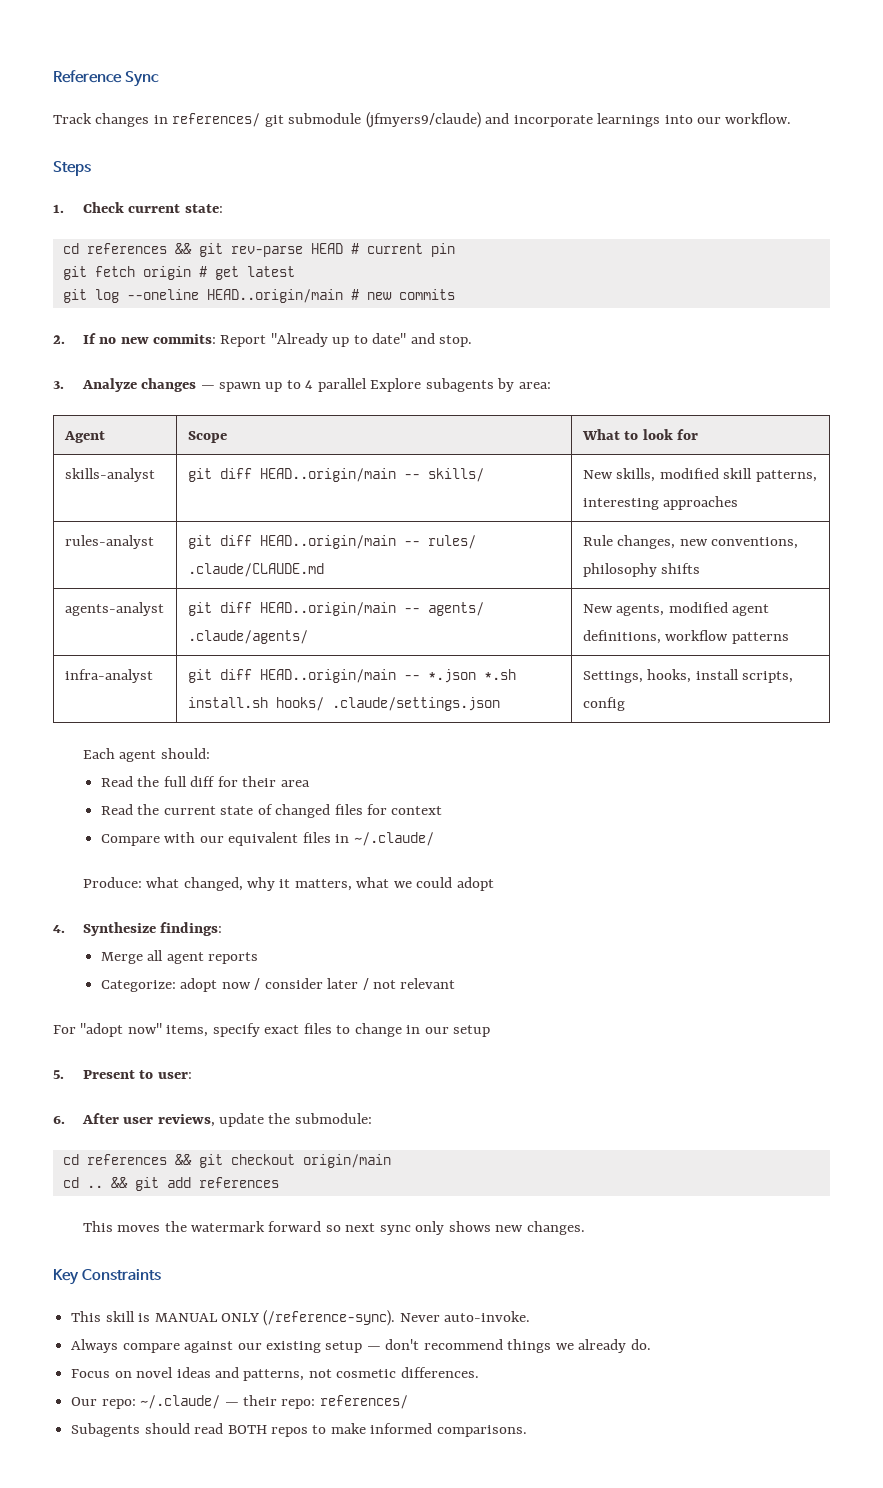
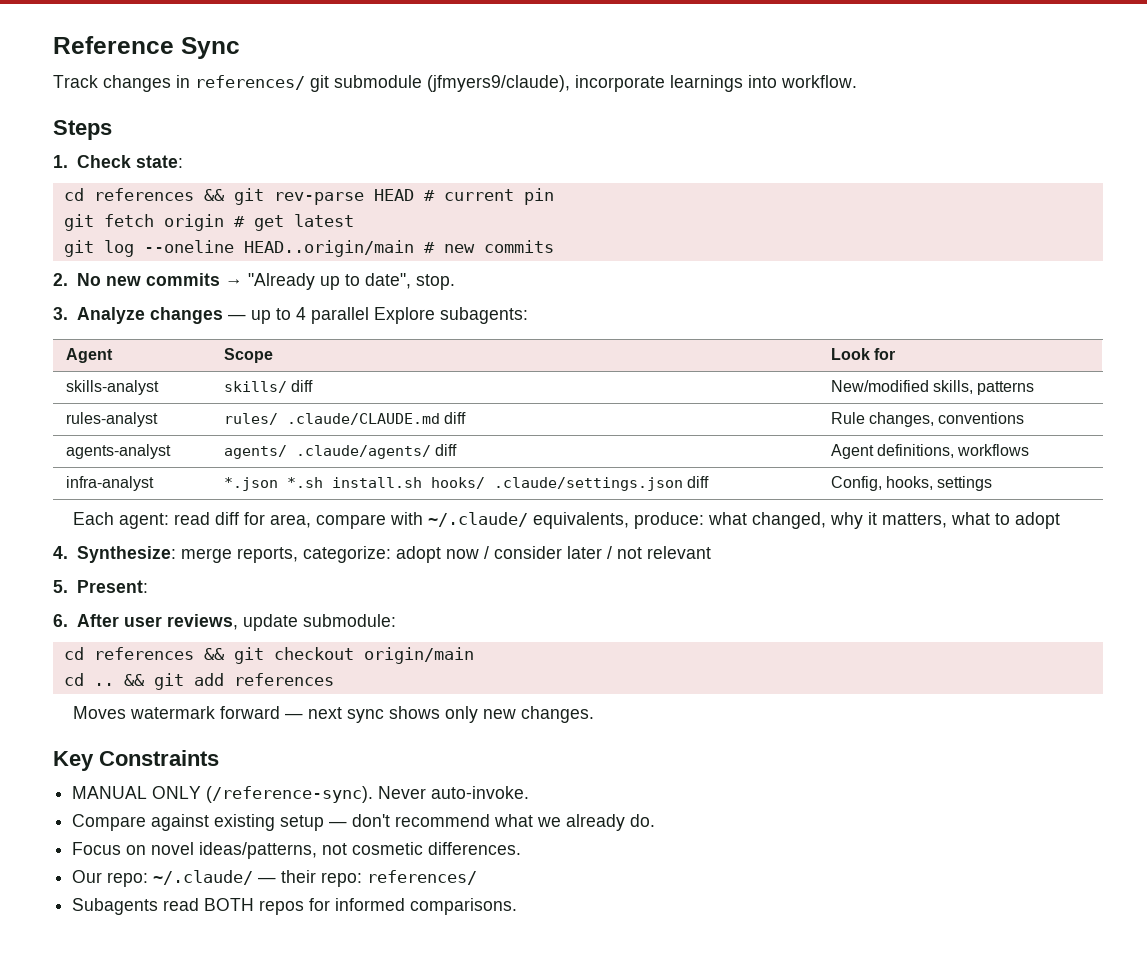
- Track changes in references/ git submodule (jfmyers9/claude) and incorporate learnings into our workflow.
+ Track changes in references/ git submodule (jfmyers9/claude), incorporate learnings into workflow.
- 1. Check current state:
+ 1. Check state:
- 2. If no new commits: Report "Already up to date" and stop.
+ 2. No new commits → "Already up to date", stop.
- 3. Analyze changes — spawn up to 4 parallel Explore subagents by area:
+ 3. Analyze changes — up to 4 parallel Explore subagents:
- Agent | Scope | What to look for
+ Agent | Scope | Look for
- skills-analyst | git diff HEAD..origin/main -- skills/ | New skills, modified skill patterns, interesting approaches
- rules-analyst | git diff HEAD..origin/main -- rules/ .claude/CLAUDE.md | Rule changes, new conventions, philosophy shifts
- agents-analyst | git diff HEAD..origin/main -- agents/ .claude/agents/ | New agents, modified agent definitions, workflow patterns
- infra-analyst | git diff HEAD..origin/main -- *.json *.sh install.sh hooks/ .claude/settings.json | Settings, hooks, install scripts, config
- Each agent should:
- Read the full diff for their area
- Read the current state of changed files for context
- Compare with our equivalent files in ~/.claude/
- Produce: what changed, why it matters, what we could adopt
+ skills-analyst | skills/ diff | New/modified skills, patterns
+ rules-analyst | rules/ .claude/CLAUDE.md diff | Rule changes, conventions
+ agents-analyst | agents/ .claude/agents/ diff | Agent definitions, workflows
+ infra-analyst | *.json *.sh install.sh hooks/ .claude/settings.json diff | Config, hooks, settings
+ Each agent: read diff for area, compare with ~/.claude/ equivalents, produce: what changed, why it matters, what to adopt
- 4. Synthesize findings:
- Merge all agent reports
- Categorize: adopt now / consider later / not relevant
+ 4. Synthesize: merge reports, categorize: adopt now / consider later / not relevant
- For "adopt now" items, specify exact files to change in our setup
- 5. Present to user:
+ 5. Present:
- 6. After user reviews, update the submodule:
+ 6. After user reviews, update submodule:
- This moves the watermark forward so next sync only shows new changes.
+ Moves watermark forward — next sync shows only new changes.
- This skill is MANUAL ONLY (/reference-sync).
+ MANUAL ONLY (/reference-sync).
- Always compare against our existing setup — don't recommend things we already do.
+ Compare against existing setup — don't recommend what we already do.
- Focus on novel ideas and patterns, not cosmetic differences.
+ Focus on novel ideas/patterns, not cosmetic differences.
- Subagents should read BOTH repos to make informed comparisons.
+ Subagents read BOTH repos for informed comparisons.

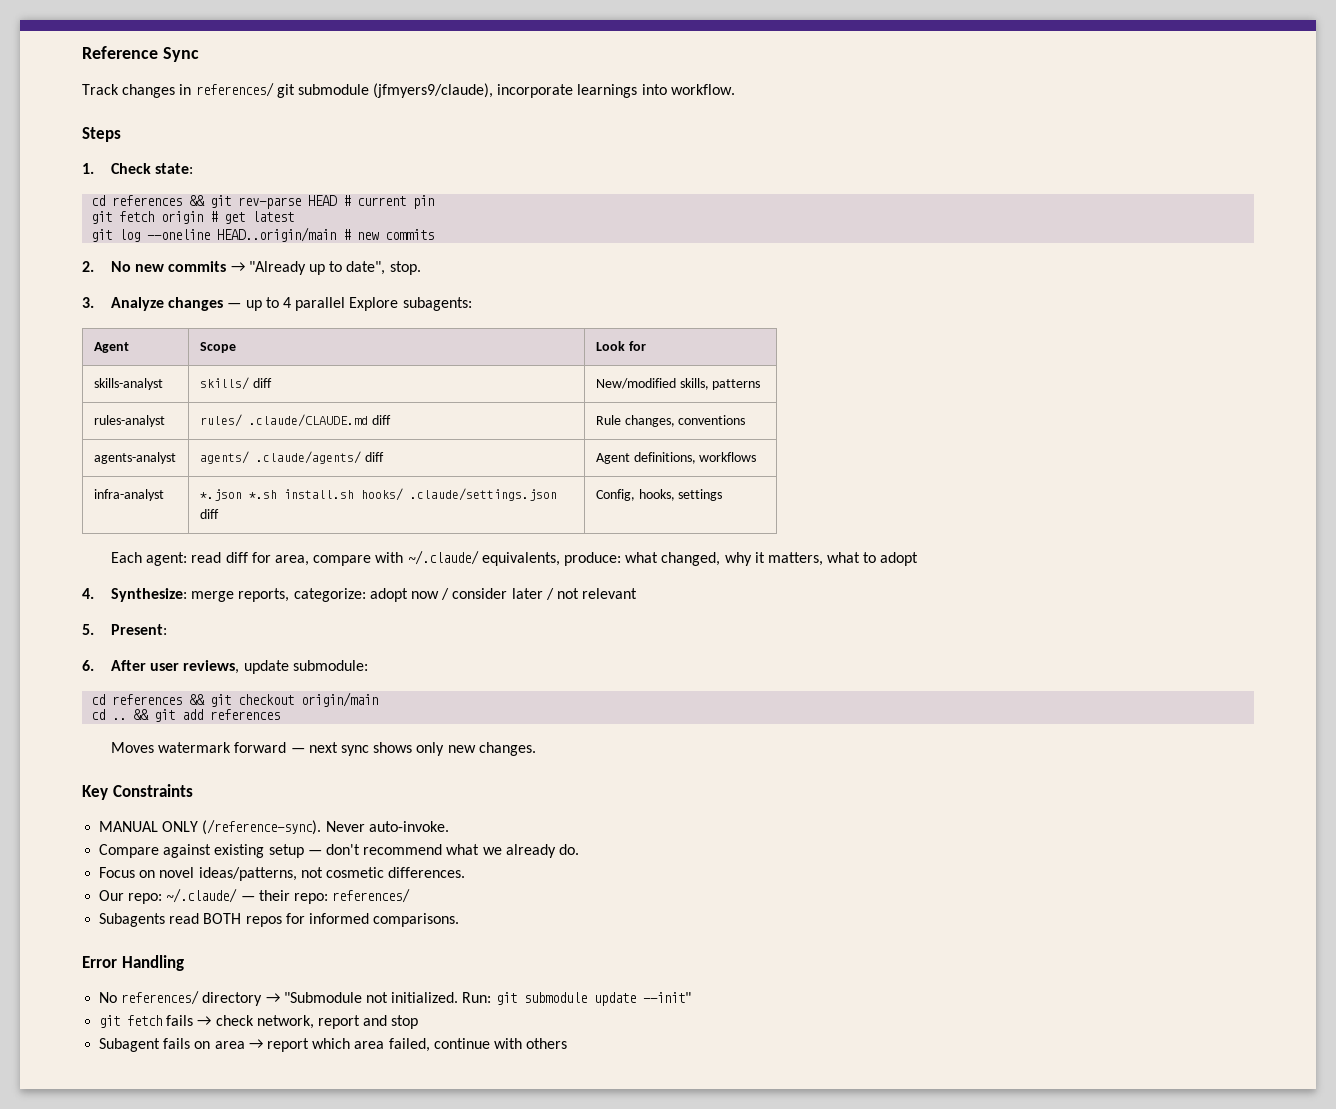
+ Error Handling
+ No references/ directory → "Submodule not initialized. Run: git submodule update --init"
+ git fetch fails → check network, report and stop
+ Subagent fails on area → report which area failed, continue with others

